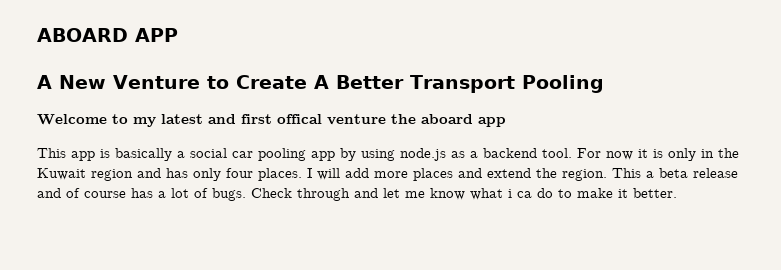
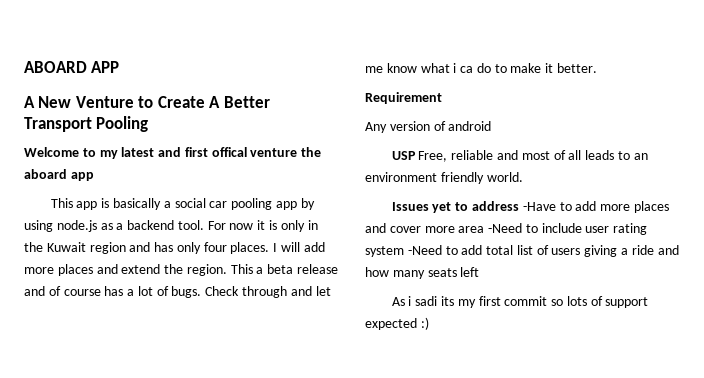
+ Requirement
+ Any version of android
+ USP Free, reliable and most of all leads to an environment friendly world.
+ Issues yet to address -Have to add more places and cover more area -Need to include user rating system -Need to add total list of users giving a ride and how many seats left
+ As i sadi its my first commit so lots of support expected :)

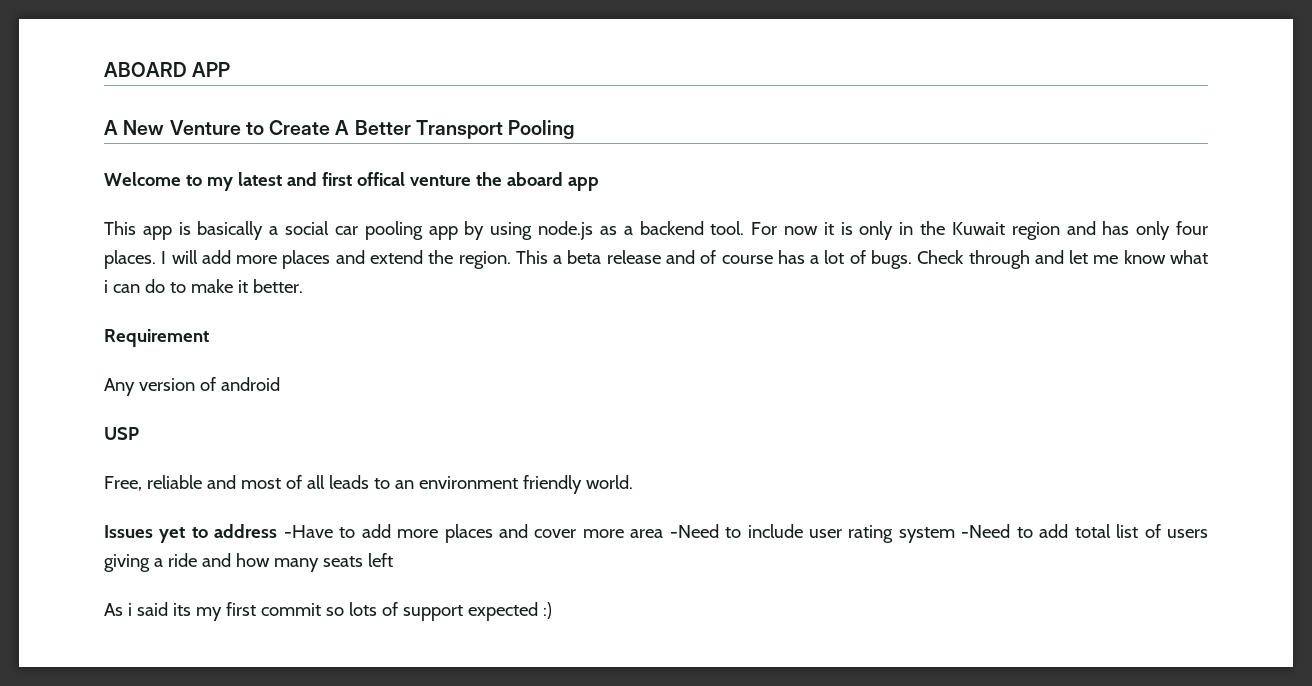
- Check through and let me know what i ca do to make it better.
+ Check through and let me know what i can do to make it better.
- USP Free, reliable and most of all leads to an environment friendly world.
+ USP
+ Free, reliable and most of all leads to an environment friendly world.
- As i sadi its my first commit so lots of support expected :)
+ As i said its my first commit so lots of support expected :)

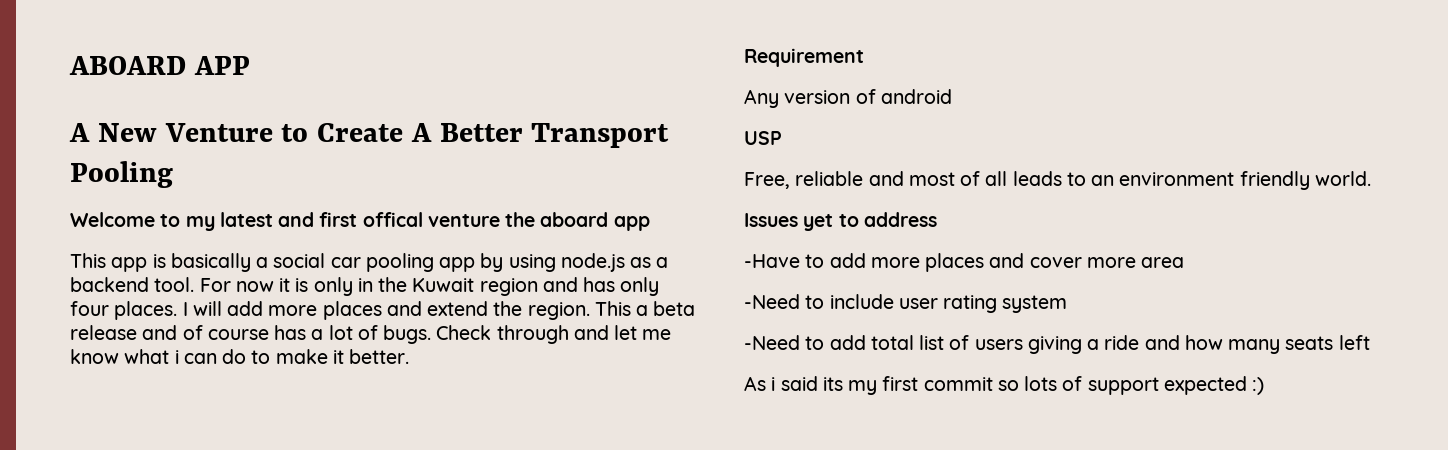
- Issues yet to address -Have to add more places and cover more area -Need to include user rating system -Need to add total list of users giving a ride and how many seats left
+ Issues yet to address
+ -Have to add more places and cover more area
+ -Need to include user rating system
+ -Need to add total list of users giving a ride and how many seats left

